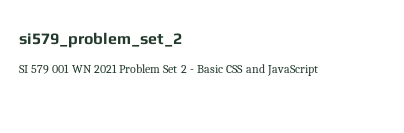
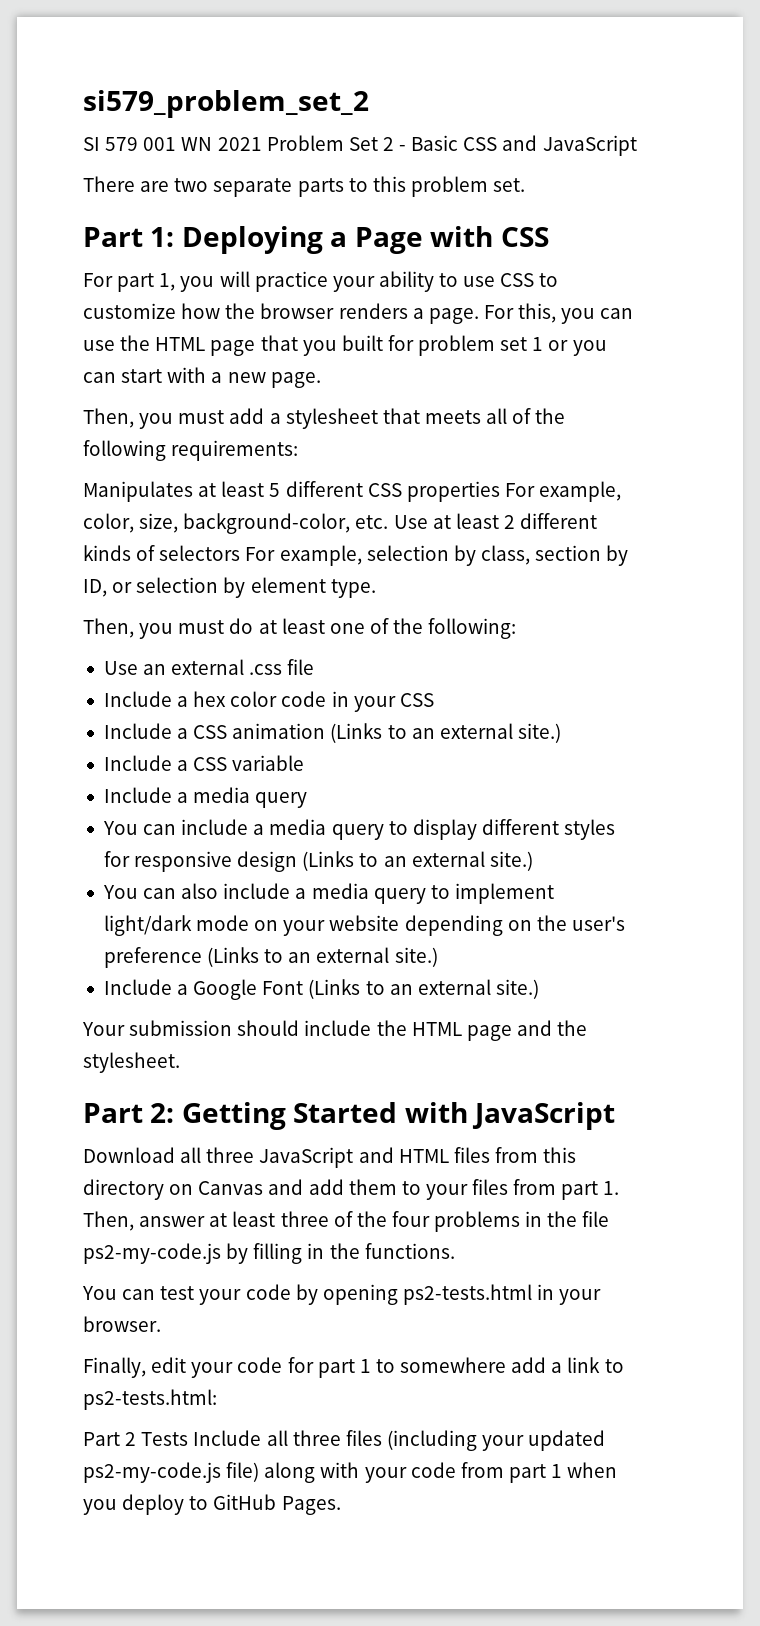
+ There are two separate parts to this problem set.
+ Part 1: Deploying a Page with CSS
+ For part 1, you will practice your ability to use CSS to customize how the browser renders a page. For this, you can use the HTML page that you built for problem set 1 or you can start with a new page.
+ Then, you must add a stylesheet that meets all of the following requirements:
+ Manipulates at least 5 different CSS properties For example, color, size, background-color, etc. Use at least 2 different kinds of selectors For example, selection by class, section by ID, or selection by element type.
+ Then, you must do at least one of the following:
+ Use an external .css file
+ Include a hex color code in your CSS
+ Include a CSS animation (Links to an external site.)
+ Include a CSS variable
+ Include a media query
+ You can include a media query to display different styles for responsive design (Links to an external site.)
+ You can also include a media query to implement light/dark mode on your website depending on the user's preference (Links to an external site.)
+ Include a Google Font (Links to an external site.)
+ Your submission should include the HTML page and the stylesheet.
+ Part 2: Getting Started with JavaScript
+ Download all three JavaScript and HTML files from this directory on Canvas and add them to your files from part 1. Then, answer at least three of the four problems in the file ps2-my-code.js by filling in the functions.
+ You can test your code by opening ps2-tests.html in your browser.
+ Finally, edit your code for part 1 to somewhere add a link to ps2-tests.html:
+ Part 2 Tests Include all three files (including your updated ps2-my-code.js file) along with your code from part 1 when you deploy to GitHub Pages.

